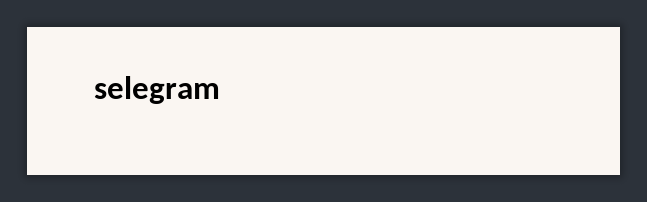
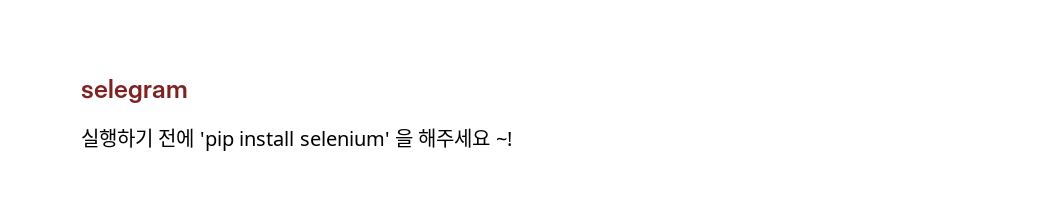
+ 실행하기 전에 'pip install selenium' 을 해주세요 ~!

